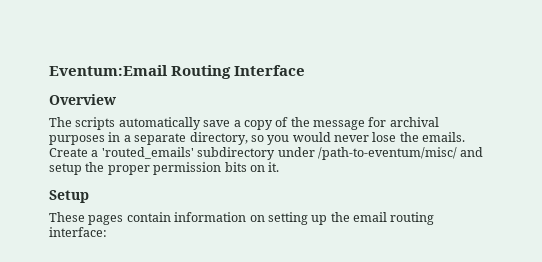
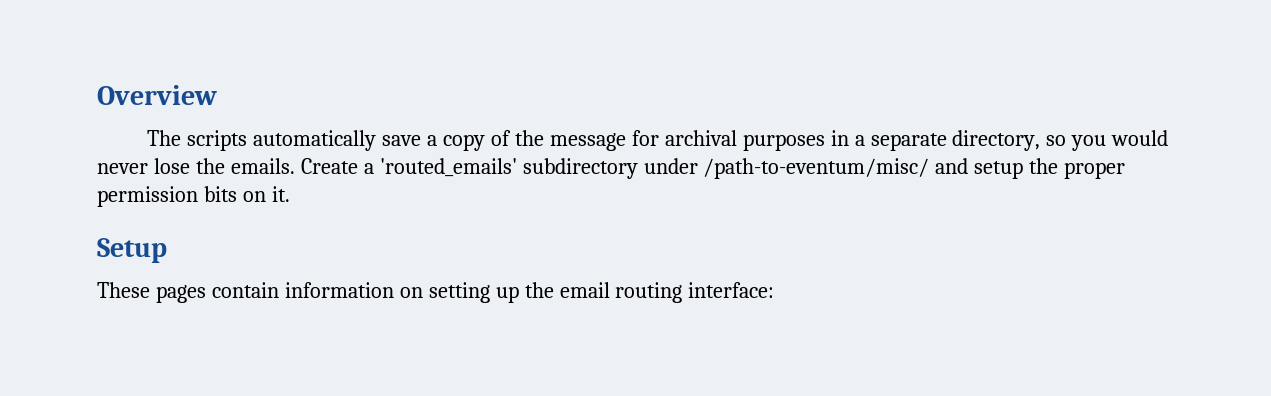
- Eventum:Email Routing Interface

